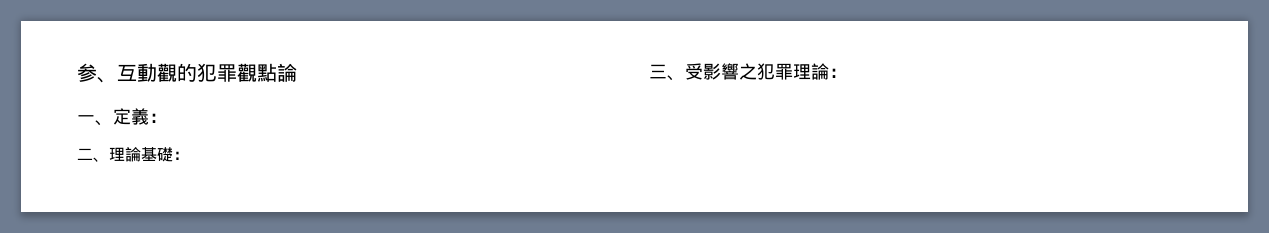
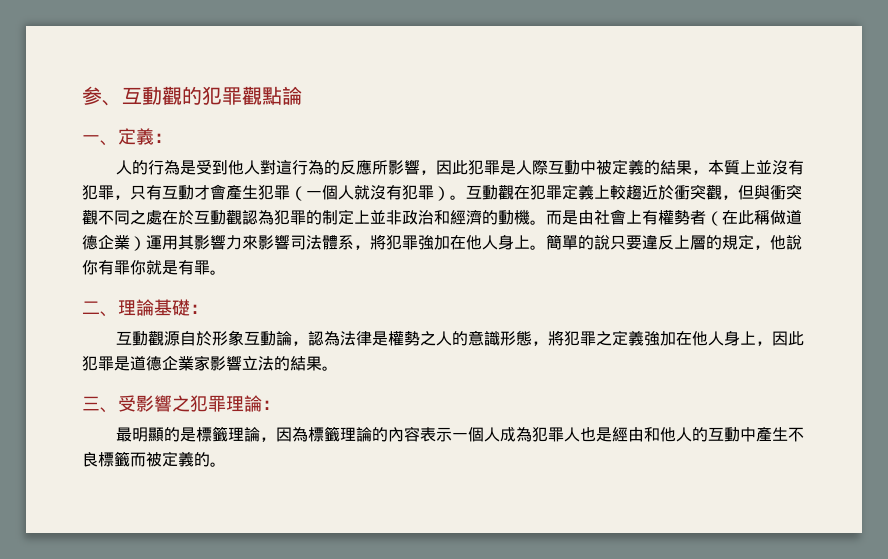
+ 人的行為是受到他人對這行為的反應所影響，因此犯罪是人際互動中被定義的結果，本質上並沒有犯罪，只有互動才會產生犯罪（一個人就沒有犯罪）。互動觀在犯罪定義上較趨近於衝突觀，但與衝突觀不同之處在於互動觀認為犯罪的制定上並非政治和經濟的動機。而是由社會上有權勢者（在此稱做道德企業）運用其影響力來影響司法體系，將犯罪強加在他人身上。簡單的說只要違反上層的規定，他說你有罪你就是有罪。
  二、理論基礎：
+ 互動觀源自於形象互動論，認為法律是權勢之人的意識形態，將犯罪之定義強加在他人身上，因此犯罪是道德企業家影響立法的結果。
+ 最明顯的是標籤理論，因為標籤理論的內容表示一個人成為犯罪人也是經由和他人的互動中產生不良標籤而被定義的。

